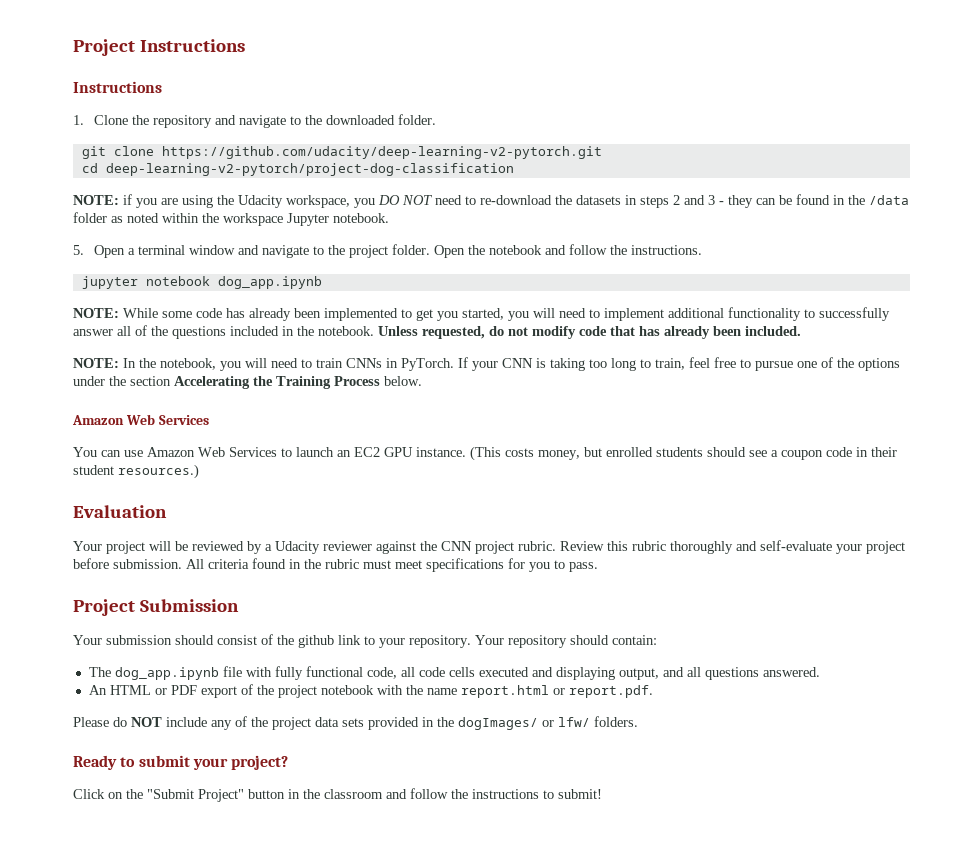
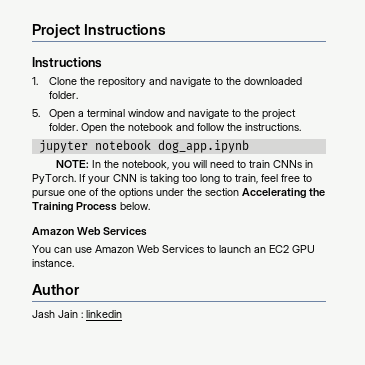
- git clone https://github.com/udacity/deep-learning-v2-pytorch.git
- cd deep-learning-v2-pytorch/project-dog-classification
- NOTE: if you are using the Udacity workspace, you DO NOT need to re-download the datasets in steps 2 and 3 - they can be found in the /data folder as noted within the workspace Jupyter notebook.
- NOTE: While some code has already been implemented to get you started, you will need to implement additional functionality to successfully answer all of the questions included in the notebook. Unless requested, do not modify code that has already been included.
- You can use Amazon Web Services to launch an EC2 GPU instance. (This costs money, but enrolled students should see a coupon code in their student resources.)
- Evaluation
- Your project will be reviewed by a Udacity reviewer against the CNN project rubric. Review this rubric thoroughly and self-evaluate your project before submission. All criteria found in the rubric must meet specifications for you to pass.
- Project Submission
- Your submission should consist of the github link to your repository. Your repository should contain:
- The dog_app.ipynb file with fully functional code, all code cells executed and displaying output, and all questions answered.
- An HTML or PDF export of the project notebook with the name report.html or report.pdf.
- Please do NOT include any of the project data sets provided in the dogImages/ or lfw/ folders.
- Ready to submit your project?
- Click on the "Submit Project" button in the classroom and follow the instructions to submit!
+ You can use Amazon Web Services to launch an EC2 GPU instance.
+ Author
+ Jash Jain : linkedin

